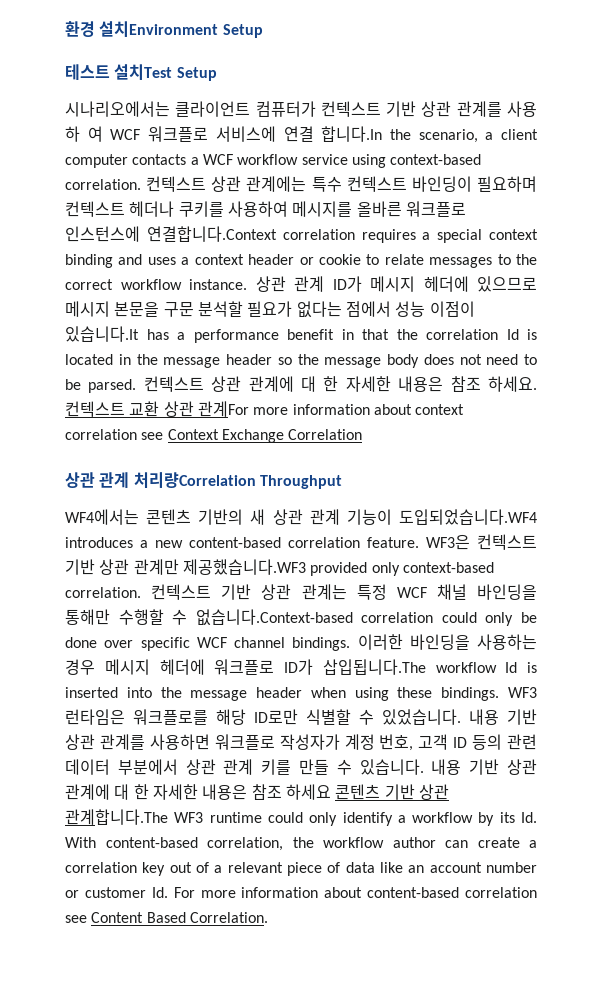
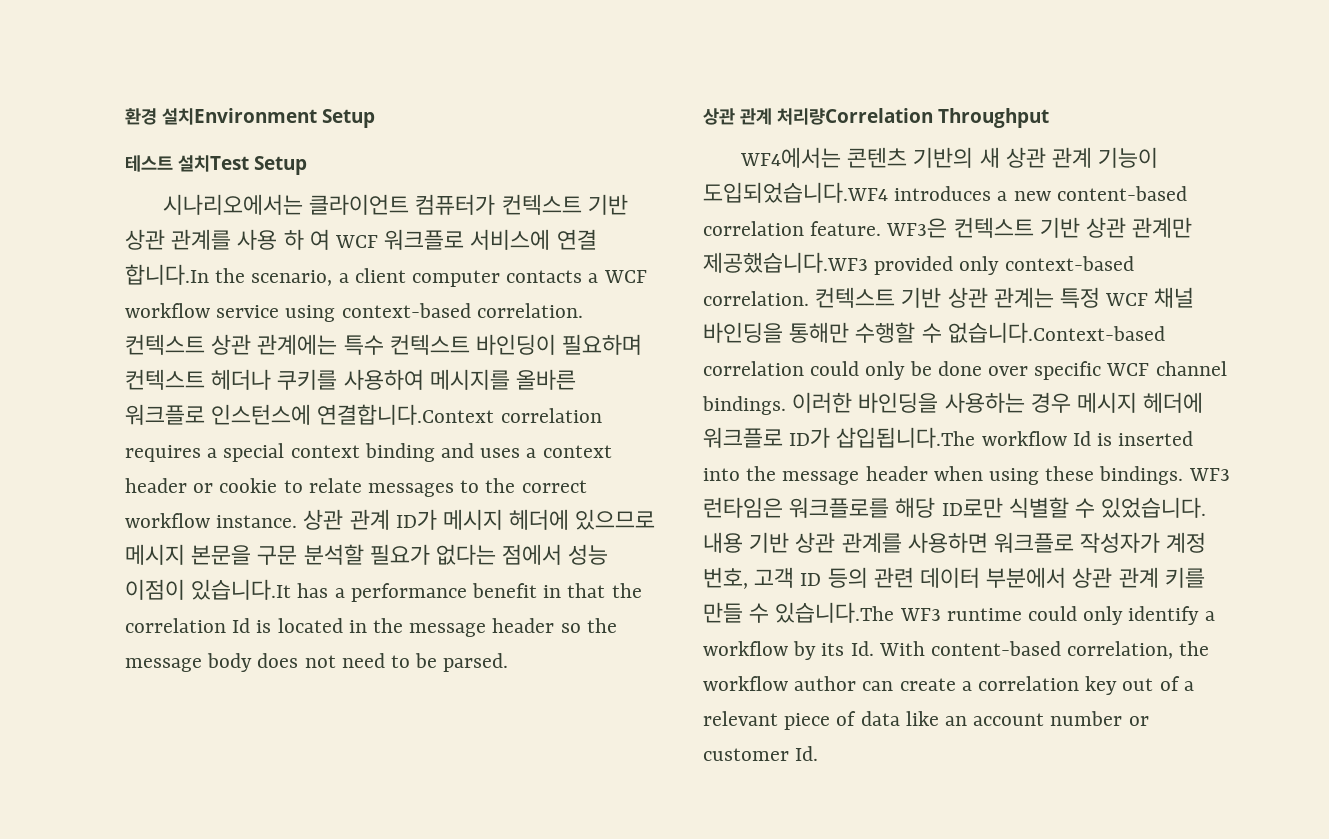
- 컨텍스트 상관 관계에 대 한 자세한 내용은 참조 하세요. 컨텍스트 교환 상관 관계For more information about context correlation see Context Exchange Correlation
- 내용 기반 상관 관계를 사용하면 워크플로 작성자가 계정 번호, 고객 ID 등의 관련 데이터 부분에서 상관 관계 키를 만들 수 있습니다. 내용 기반 상관 관계에 대 한 자세한 내용은 참조 하세요 콘텐츠 기반 상관 관계합니다.The WF3 runtime could only identify a workflow by its Id. With content-based correlation, the workflow author can create a correlation key out of a relevant piece of data like an account number or customer Id. For more information about content-based correlation see Content Based Correlation.
+ 내용 기반 상관 관계를 사용하면 워크플로 작성자가 계정 번호, 고객 ID 등의 관련 데이터 부분에서 상관 관계 키를 만들 수 있습니다.The WF3 runtime could only identify a workflow by its Id. With content-based correlation, the workflow author can create a correlation key out of a relevant piece of data like an account number or customer Id.

